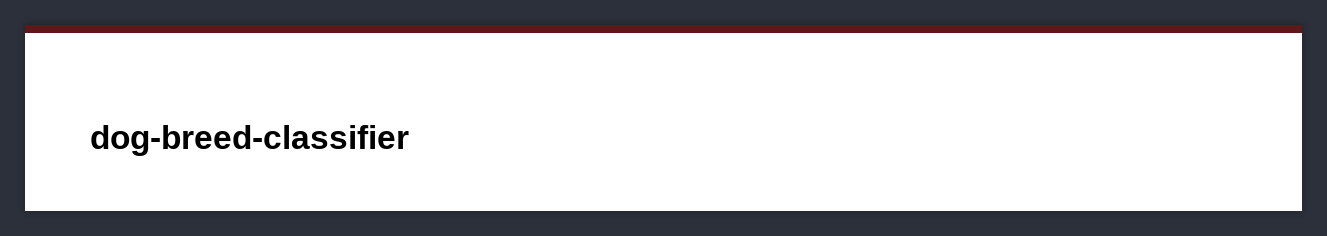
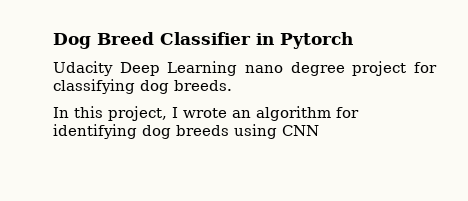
- dog-breed-classifier
+ Dog Breed Classifier in Pytorch
+ Udacity Deep Learning nano degree project for classifying dog breeds.
+ In this project, I wrote an algorithm for identifying dog breeds using CNN

